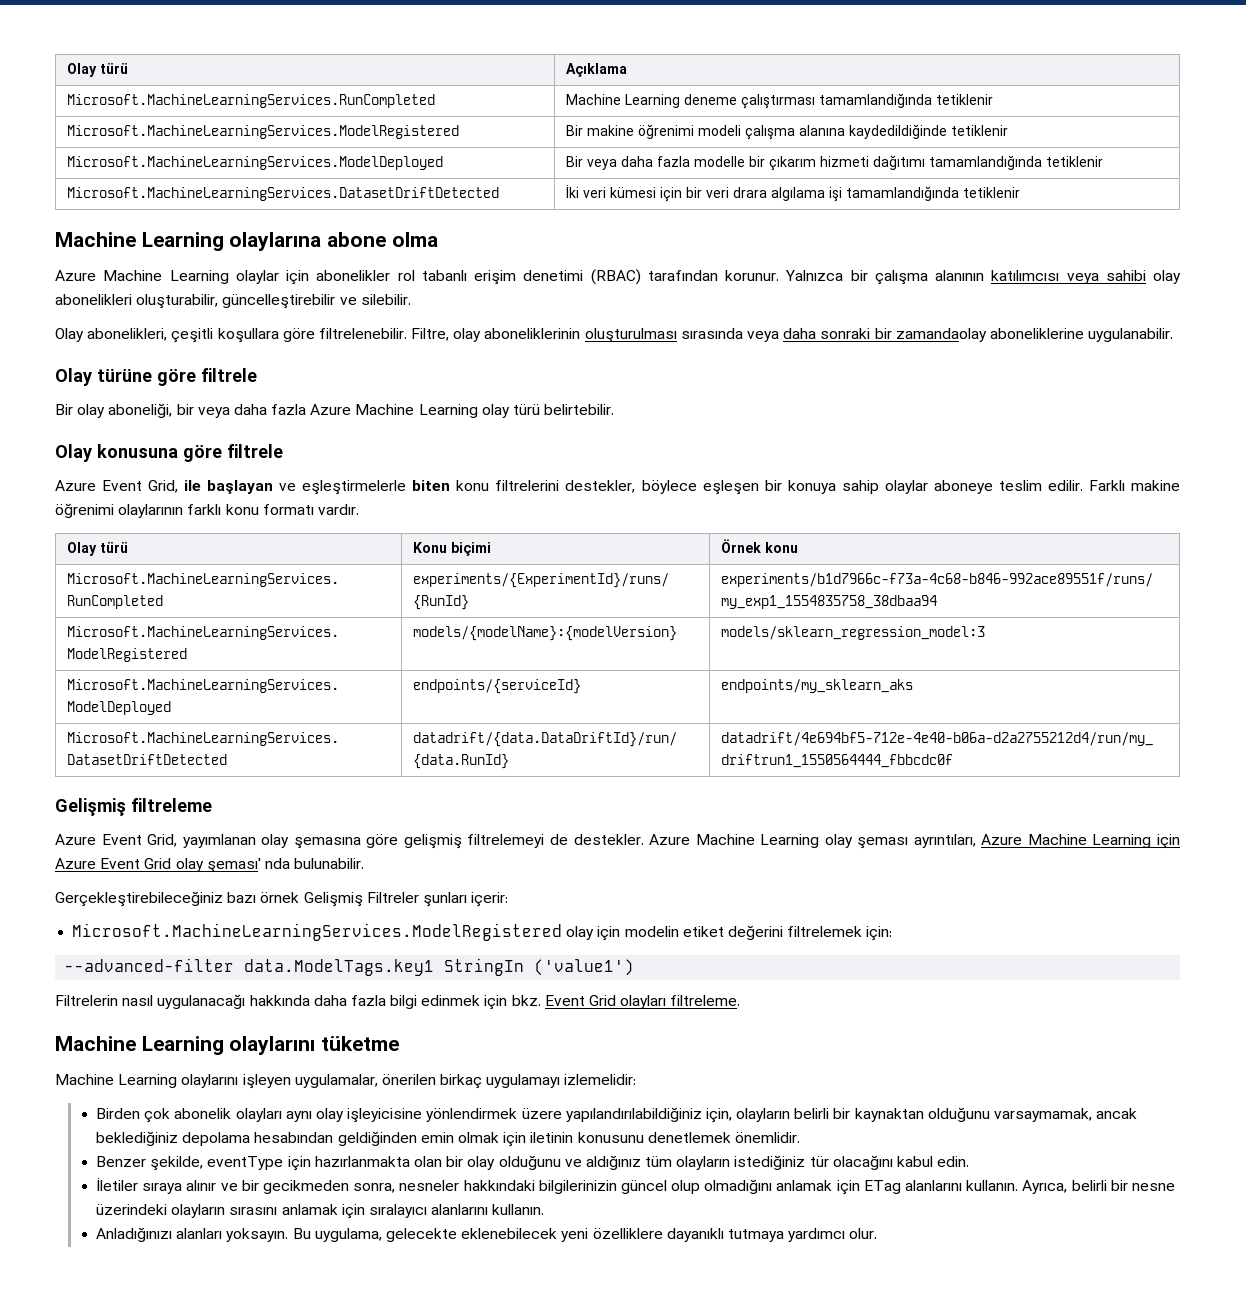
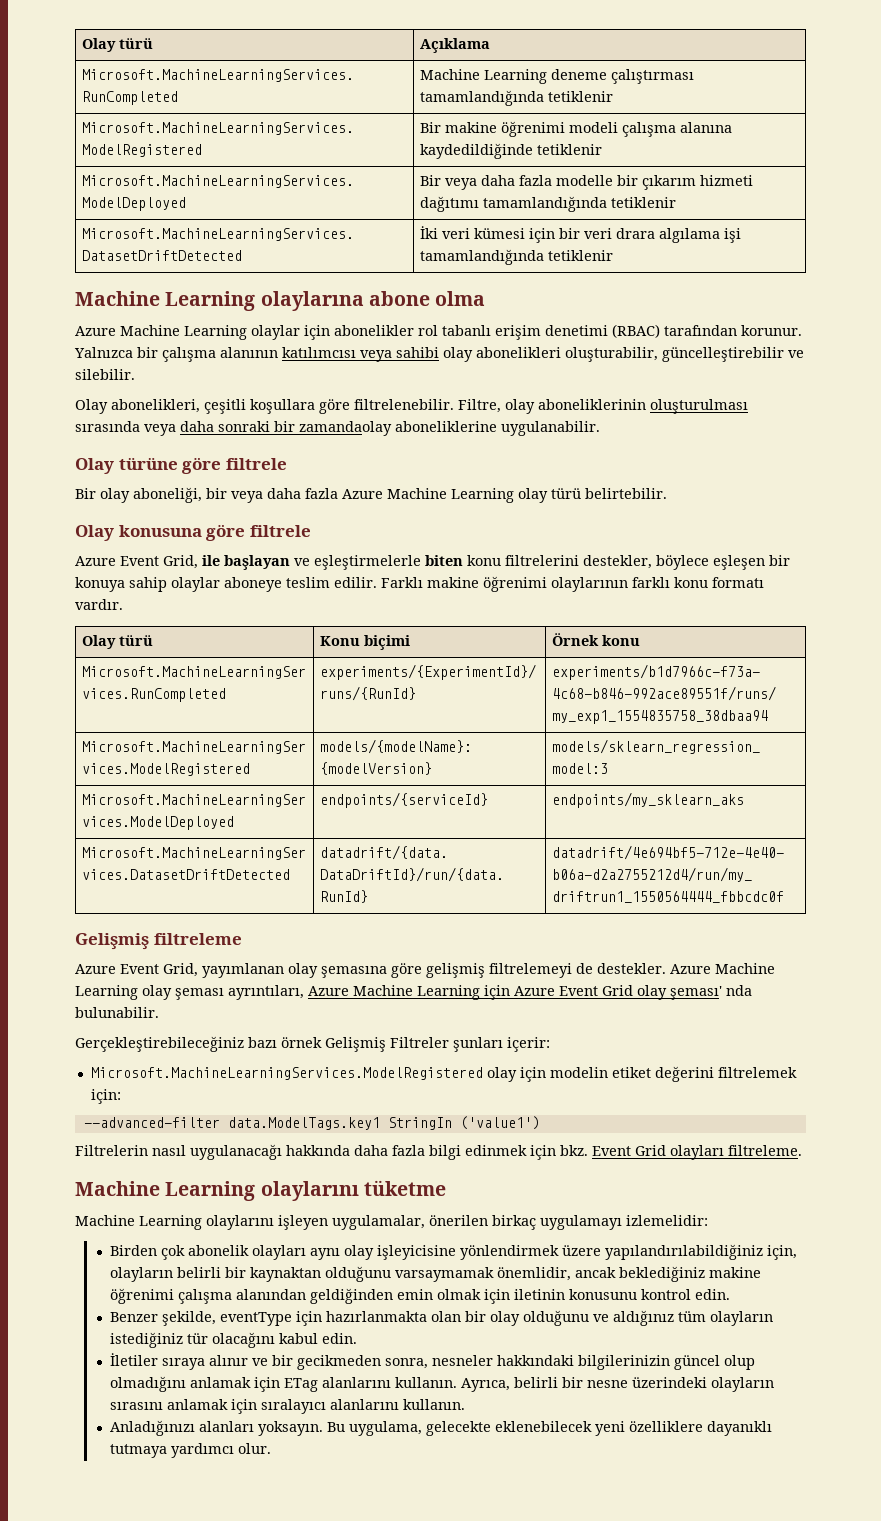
- Birden çok abonelik olayları aynı olay işleyicisine yönlendirmek üzere yapılandırılabildiğiniz için, olayların belirli bir kaynaktan olduğunu varsaymamak, ancak beklediğiniz depolama hesabından geldiğinden emin olmak için iletinin konusunu denetlemek önemlidir.
+ Birden çok abonelik olayları aynı olay işleyicisine yönlendirmek üzere yapılandırılabildiğiniz için, olayların belirli bir kaynaktan olduğunu varsaymamak önemlidir, ancak beklediğiniz makine öğrenimi çalışma alanından geldiğinden emin olmak için iletinin konusunu kontrol edin.

